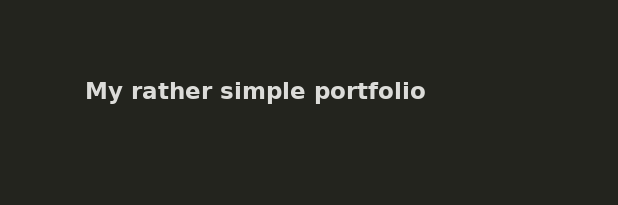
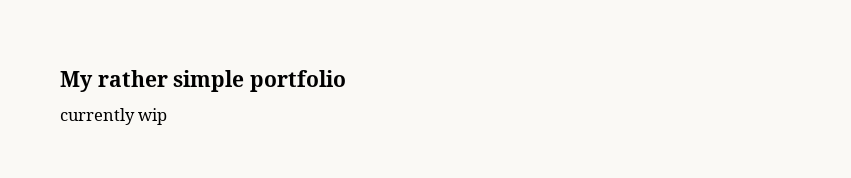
+ currently wip

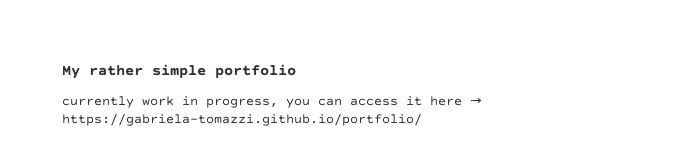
- currently wip
+ currently work in progress, you can access it here → https://gabriela-tomazzi.github.io/portfolio/

